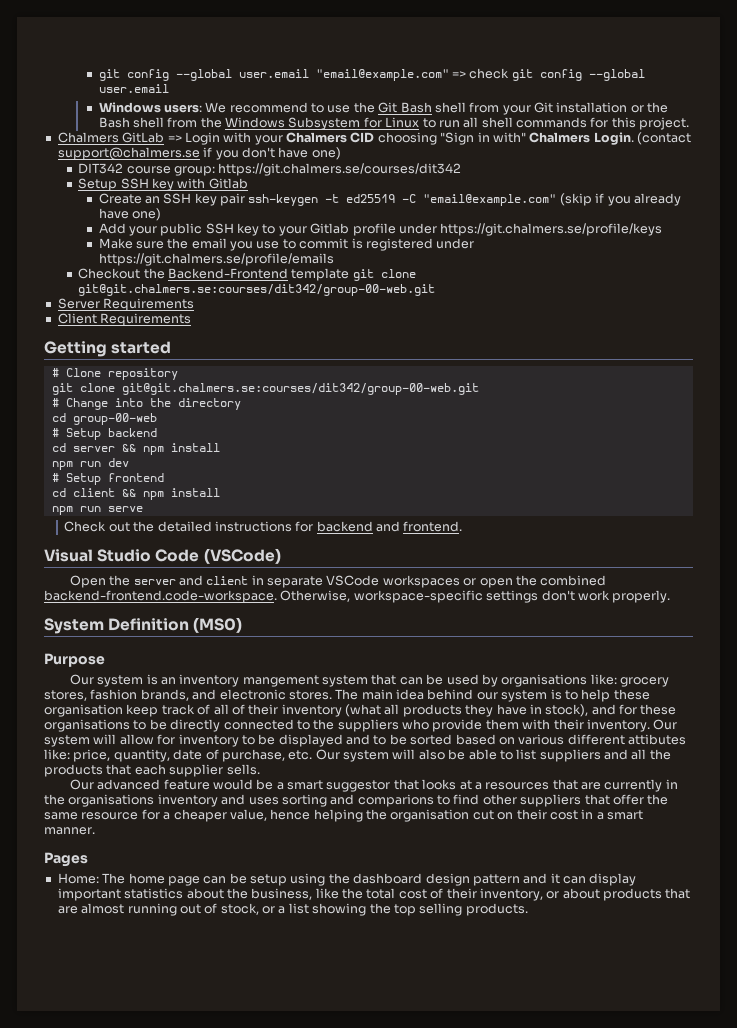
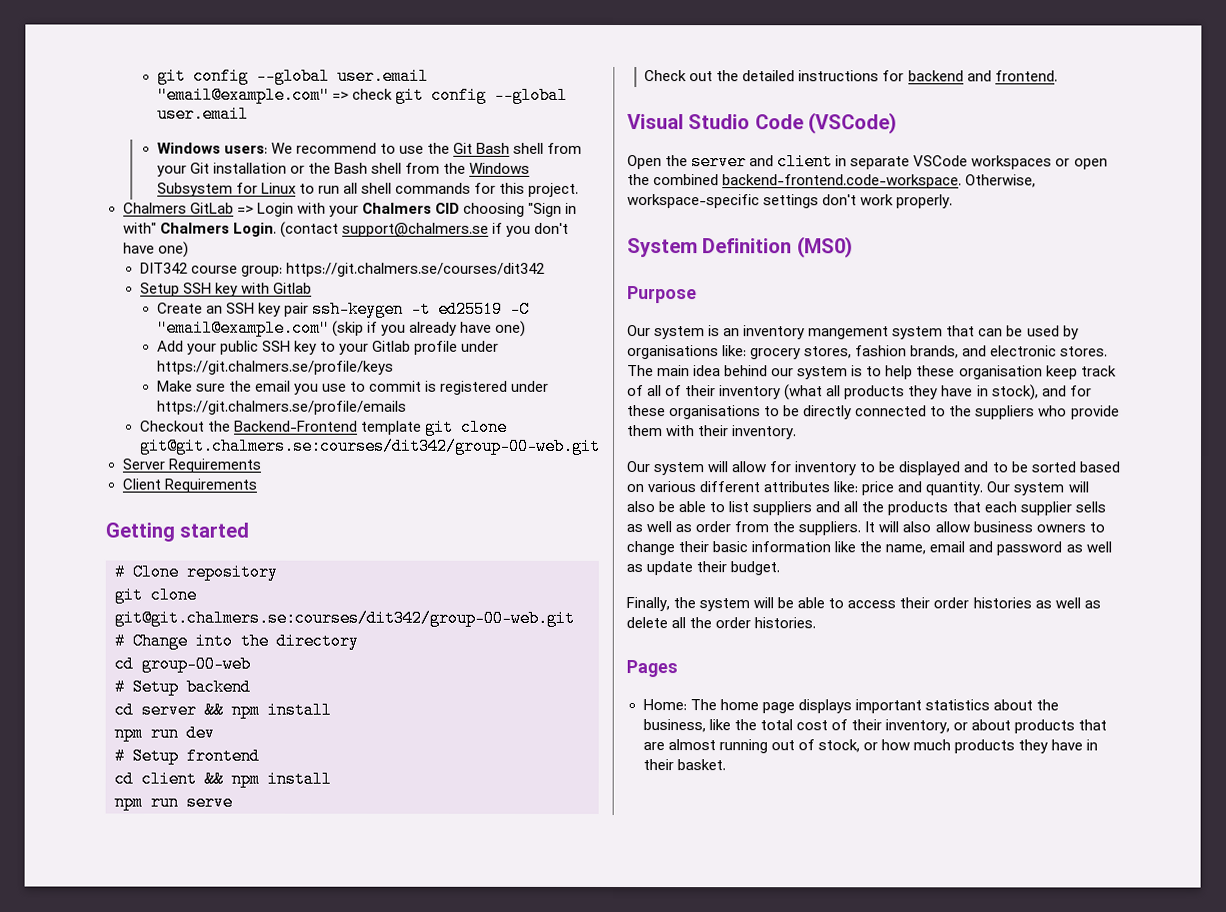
- The main idea behind our system is to help these organisation keep track of all of their inventory (what all products they have in stock), and for these organisations to be directly connected to the suppliers who provide them with their inventory. Our system will allow for inventory to be displayed and to be sorted based on various different attibutes like: price, quantity, date of purchase, etc. Our system will also be able to list suppliers and all the products that each supplier sells.
- Our advanced feature would be a smart suggestor that looks at a resources that are currently in the organisations inventory and uses sorting and comparions to find other suppliers that offer the same resource for a cheaper value, hence helping the organisation cut on their cost in a smart manner.
+ The main idea behind our system is to help these organisation keep track of all of their inventory (what all products they have in stock), and for these organisations to be directly connected to the suppliers who provide them with their inventory.
+ Our system will allow for inventory to be displayed and to be sorted based on various different attributes like: price and quantity. Our system will also be able to list suppliers and all the products that each supplier sells as well as order from the suppliers. It will also allow business owners to change their basic information like the name, email and password as well as update their budget.
+ Finally, the system will be able to access their order histories as well as delete all the order histories.
- Home: The home page can be setup using the dashboard design pattern and it can display important statistics about the business, like the total cost of their inventory, or about products that are almost running out of stock, or a list showing the top selling products.
+ Home: The home page displays important statistics about the business, like the total cost of their inventory, or about products that are almost running out of stock, or how much products they have in their basket.

